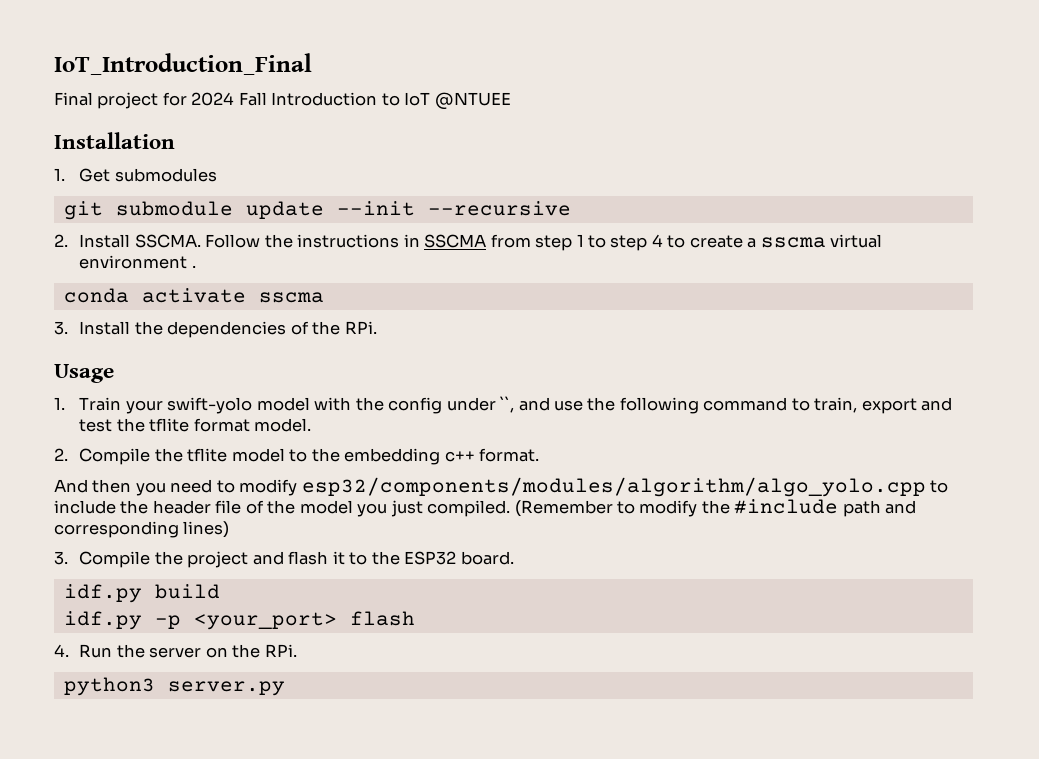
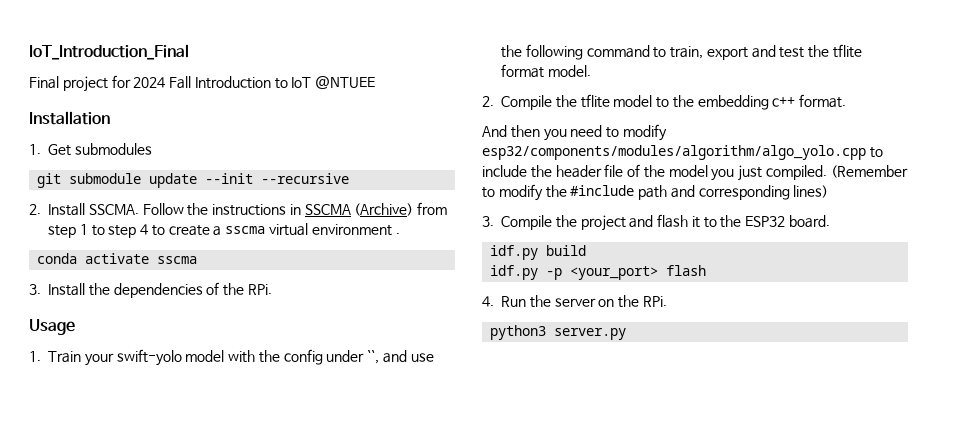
- Follow the instructions in SSCMA from step 1 to step 4 to create a sscma virtual environment .
+ Follow the instructions in SSCMA (Archive) from step 1 to step 4 to create a sscma virtual environment .

